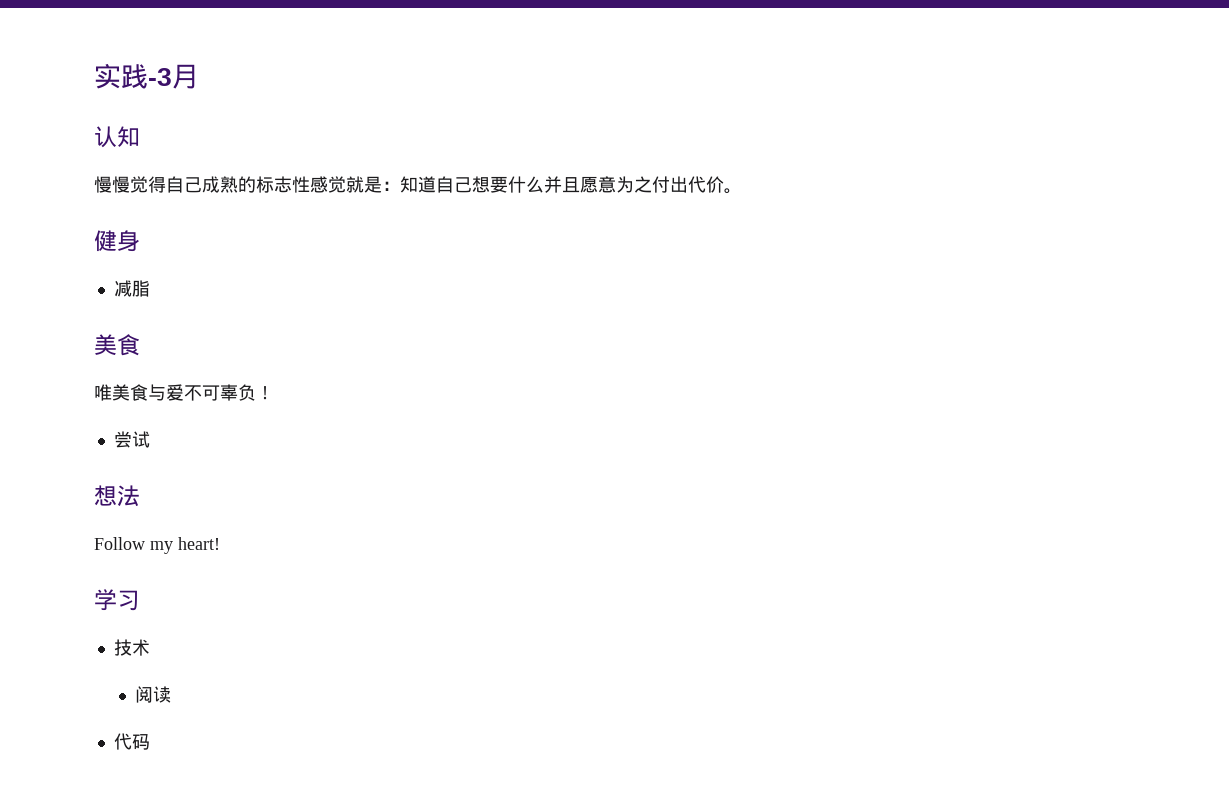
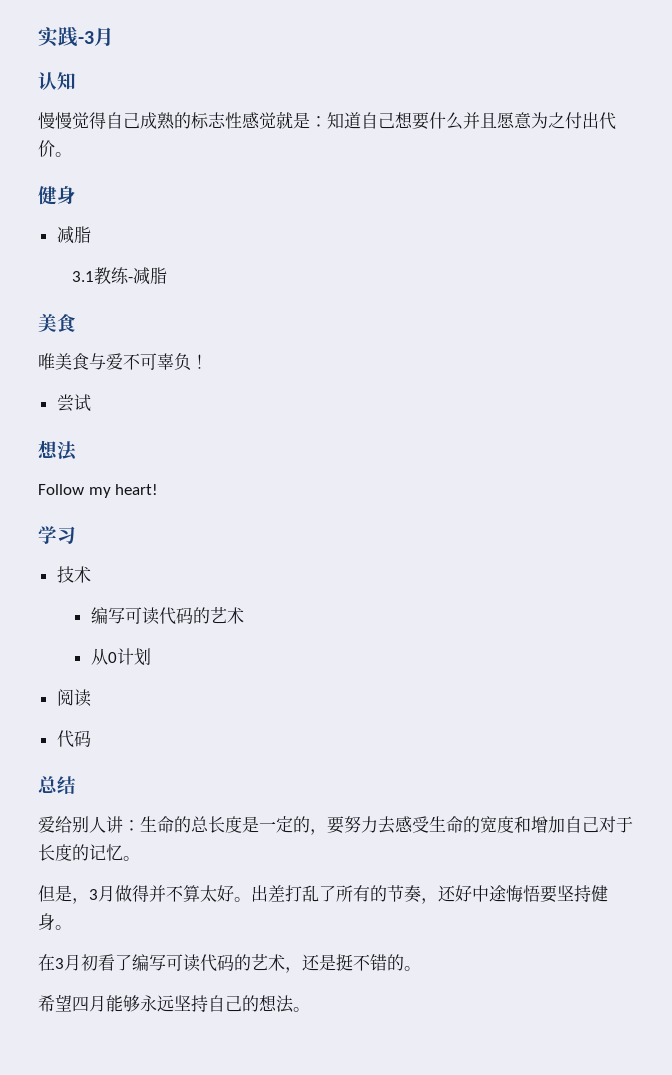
+ 3.1教练-减脂
  技术
+ 编写可读代码的艺术
+ 从0计划
  阅读
  代码
+ 总结
+ 爱给别人讲：生命的总长度是一定的，要努力去感受生命的宽度和增加自己对于长度的记忆。
+ 但是，3月做得并不算太好。出差打乱了所有的节奏，还好中途悔悟要坚持健身。
+ 在3月初看了编写可读代码的艺术，还是挺不错的。
+ 希望四月能够永远坚持自己的想法。

